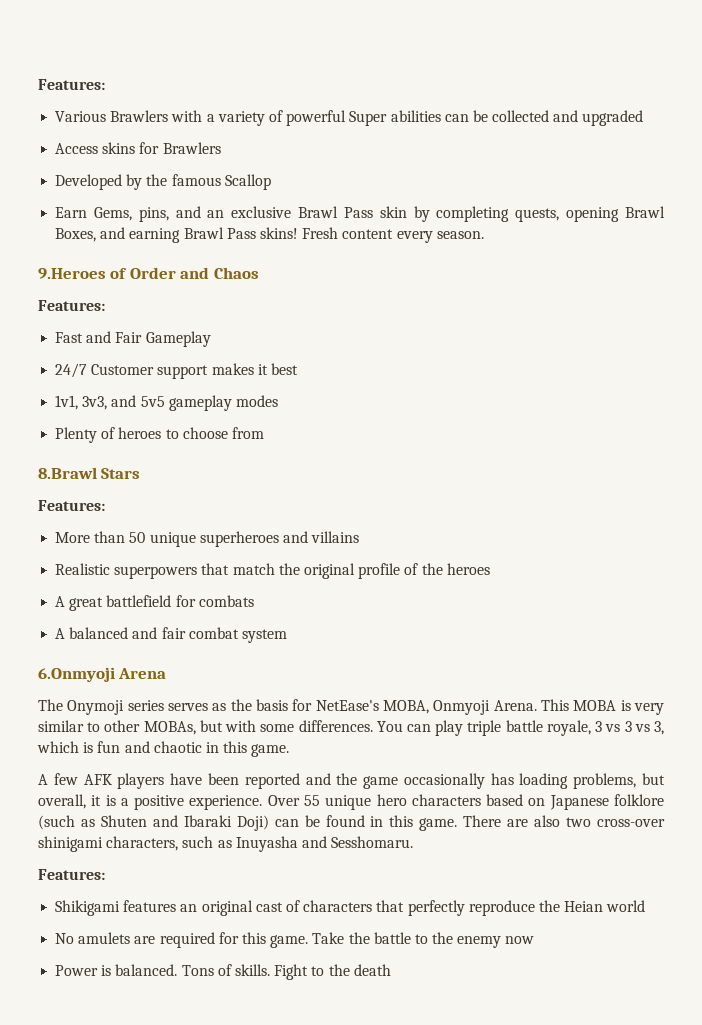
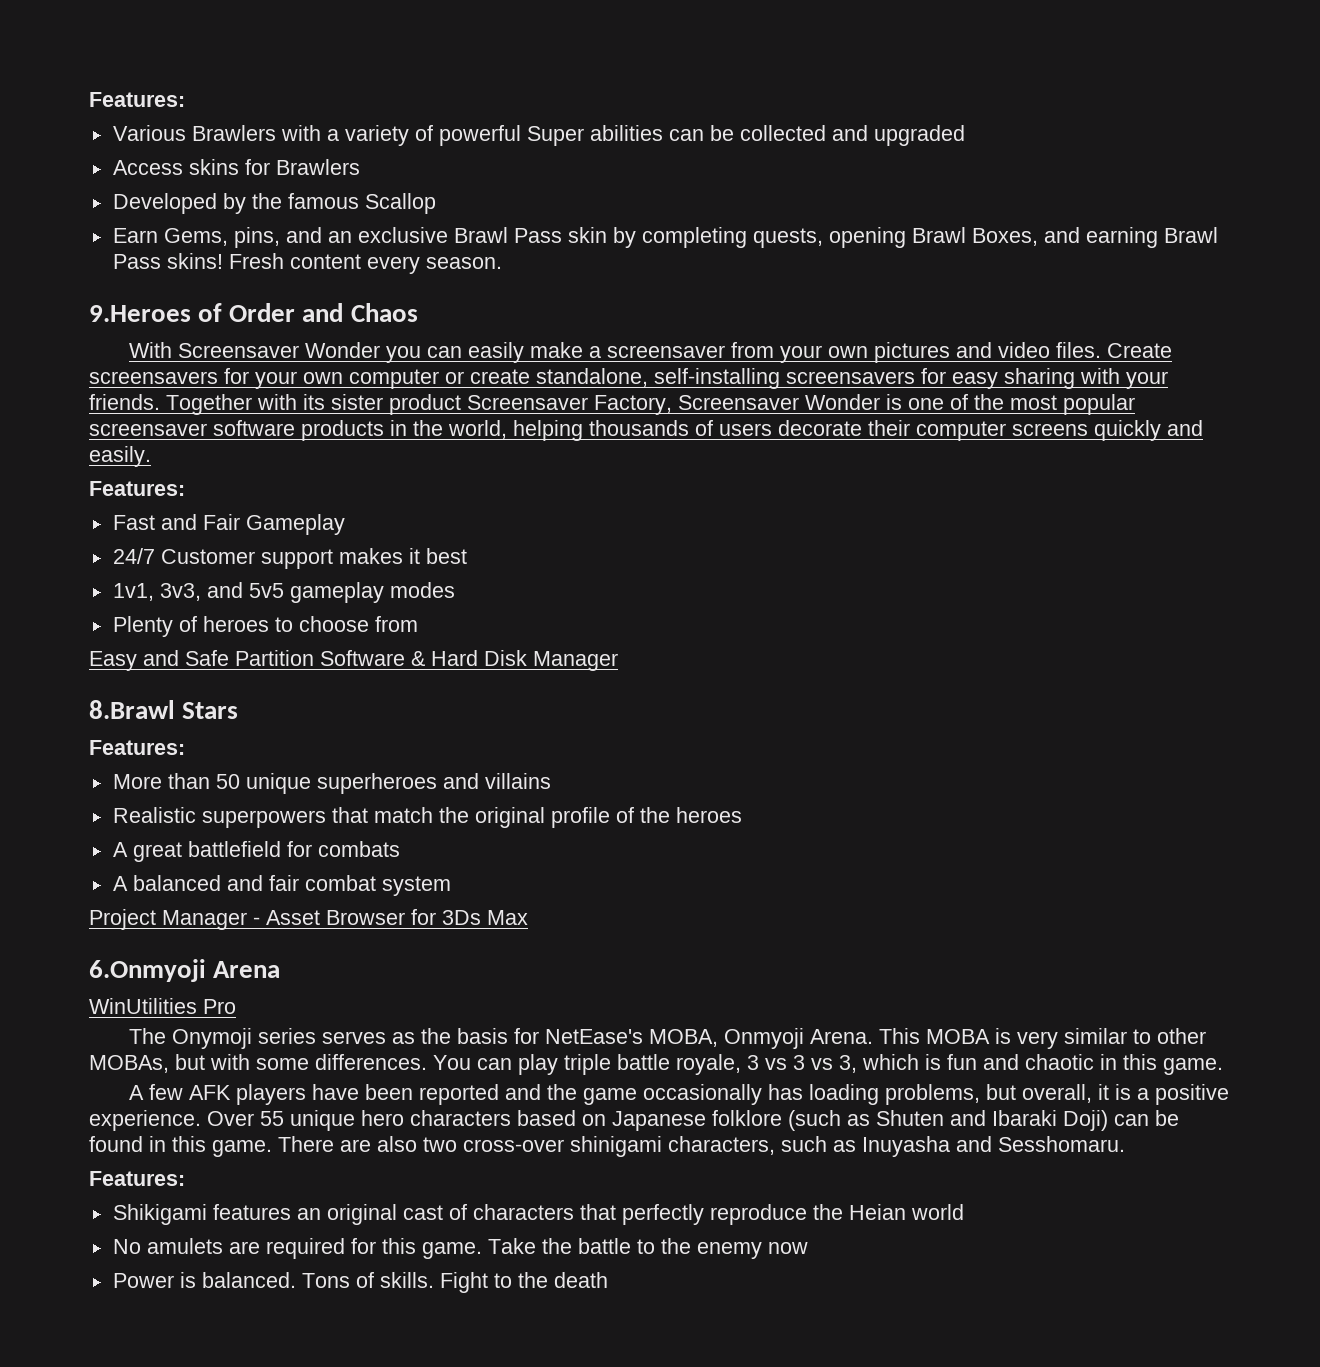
+ With Screensaver Wonder you can easily make a screensaver from your own pictures and video files. Create screensavers for your own computer or create standalone, self-installing screensavers for easy sharing with your friends. Together with its sister product Screensaver Factory, Screensaver Wonder is one of the most popular screensaver software products in the world, helping thousands of users decorate their computer screens quickly and easily.
+ Easy and Safe Partition Software & Hard Disk Manager
+ Project Manager - Asset Browser for 3Ds Max
+ WinUtilities Pro

